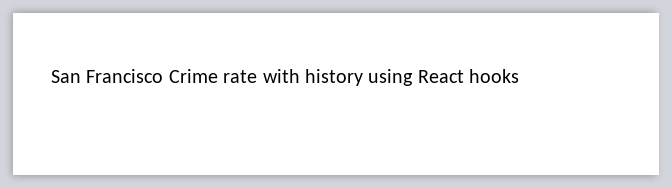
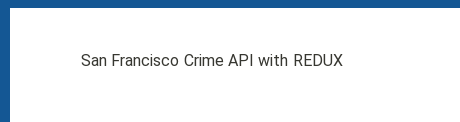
- San Francisco Crime rate with history using React hooks
+ San Francisco Crime API with REDUX

